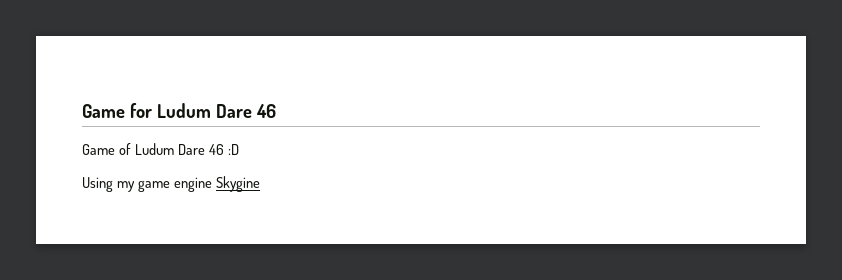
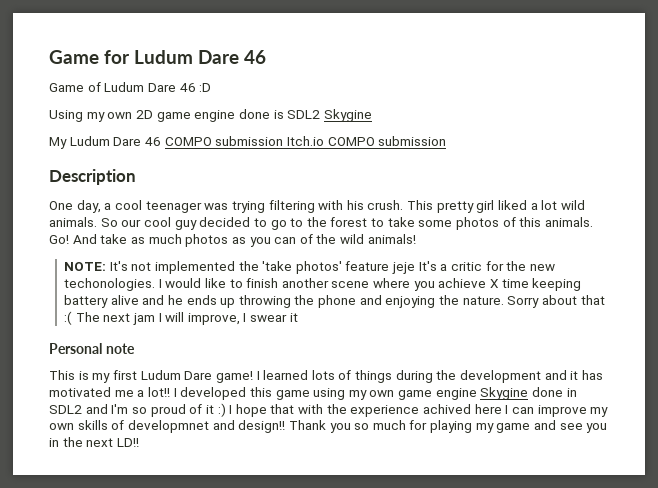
- Using my game engine Skygine
+ Using my own 2D game engine done is SDL2 Skygine
+ My Ludum Dare 46 COMPO submission Itch.io COMPO submission
+ Description
+ One day, a cool teenager was trying filtering with his crush. This pretty girl liked a lot wild animals. So our cool guy decided to go to the forest to take some photos of this animals. Go! And take as much photos as you can of the wild animals!
+ NOTE: It's not implemented the 'take photos' feature jeje It's a critic for the new techonologies. I would like to finish another scene where you achieve X time keeping battery alive and he ends up throwing the phone and enjoying the nature. Sorry about that :( The next jam I will improve, I swear it
+ Personal note
+ This is my first Ludum Dare game! I learned lots of things during the development and it has motivated me a lot!! I developed this game using my own game engine Skygine done in SDL2 and I'm so proud of it :) I hope that with the experience achived here I can improve my own skills of developmnet and design!! Thank you so much for playing my game and see you in the next LD!!

